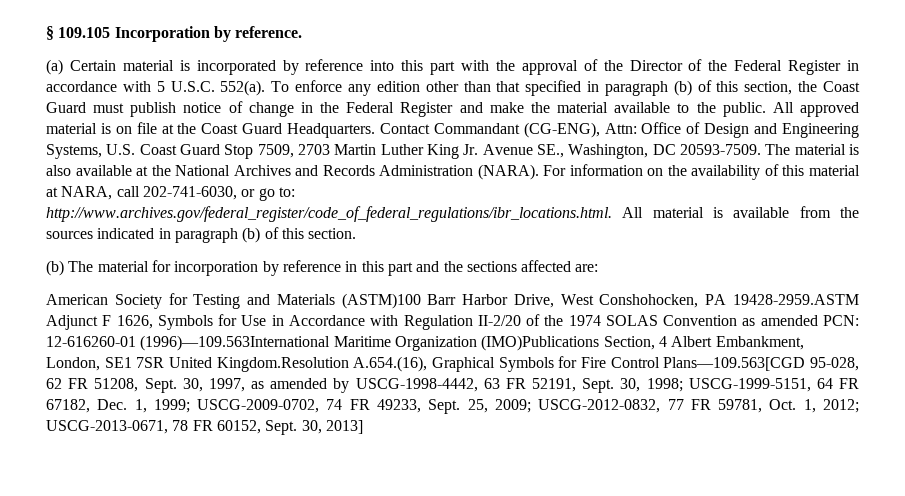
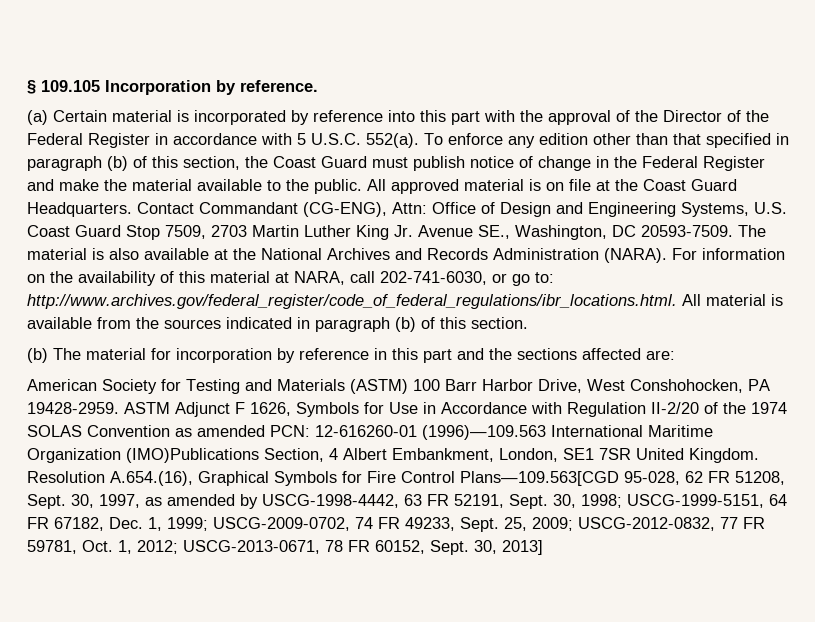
- American Society for Testing and Materials (ASTM)100 Barr Harbor Drive, West Conshohocken, PA 19428-2959.ASTM Adjunct F 1626, Symbols for Use in Accordance with Regulation II-2/20 of the 1974 SOLAS Convention as amended PCN: 12-616260-01 (1996)—109.563International Maritime Organization (IMO)Publications Section, 4 Albert Embankment, London, SE1 7SR United Kingdom.Resolution A.654.(16), Graphical Symbols for Fire Control Plans—109.563[CGD 95-028, 62 FR 51208, Sept.
+ American Society for Testing and Materials (ASTM) 100 Barr Harbor Drive, West Conshohocken, PA 19428-2959. ASTM Adjunct F 1626, Symbols for Use in Accordance with Regulation II-2/20 of the 1974 SOLAS Convention as amended PCN: 12-616260-01 (1996)—109.563 International Maritime Organization (IMO)Publications Section, 4 Albert Embankment, London, SE1 7SR United Kingdom. Resolution A.654.(16), Graphical Symbols for Fire Control Plans—109.563[CGD 95-028, 62 FR 51208, Sept.

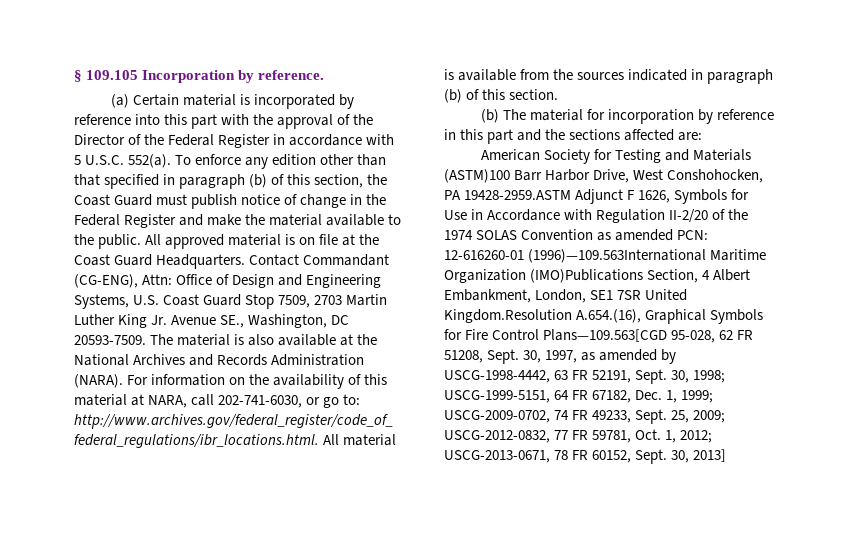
- American Society for Testing and Materials (ASTM) 100 Barr Harbor Drive, West Conshohocken, PA 19428-2959. ASTM Adjunct F 1626, Symbols for Use in Accordance with Regulation II-2/20 of the 1974 SOLAS Convention as amended PCN: 12-616260-01 (1996)—109.563 International Maritime Organization (IMO)Publications Section, 4 Albert Embankment, London, SE1 7SR United Kingdom. Resolution A.654.(16), Graphical Symbols for Fire Control Plans—109.563[CGD 95-028, 62 FR 51208, Sept.
+ American Society for Testing and Materials (ASTM)100 Barr Harbor Drive, West Conshohocken, PA 19428-2959.ASTM Adjunct F 1626, Symbols for Use in Accordance with Regulation II-2/20 of the 1974 SOLAS Convention as amended PCN: 12-616260-01 (1996)—109.563International Maritime Organization (IMO)Publications Section, 4 Albert Embankment, London, SE1 7SR United Kingdom.Resolution A.654.(16), Graphical Symbols for Fire Control Plans—109.563[CGD 95-028, 62 FR 51208, Sept.

